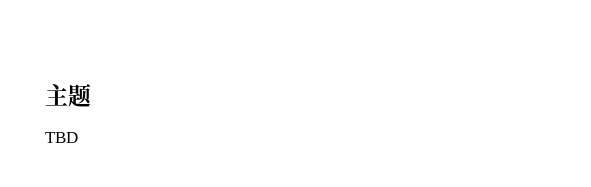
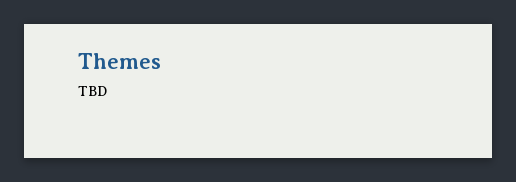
- 主题
+ Themes

